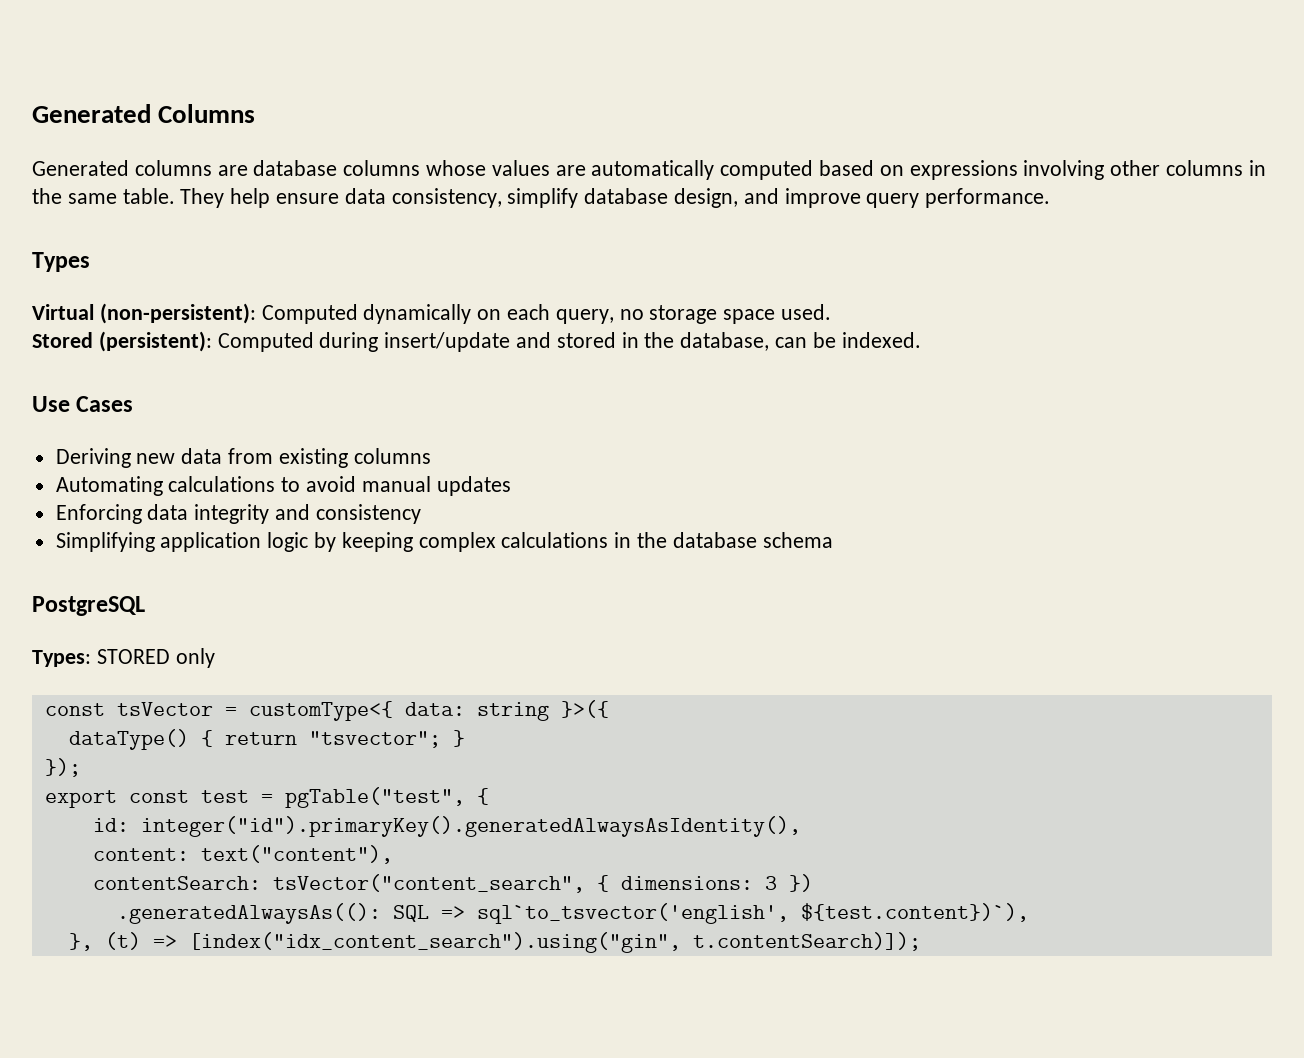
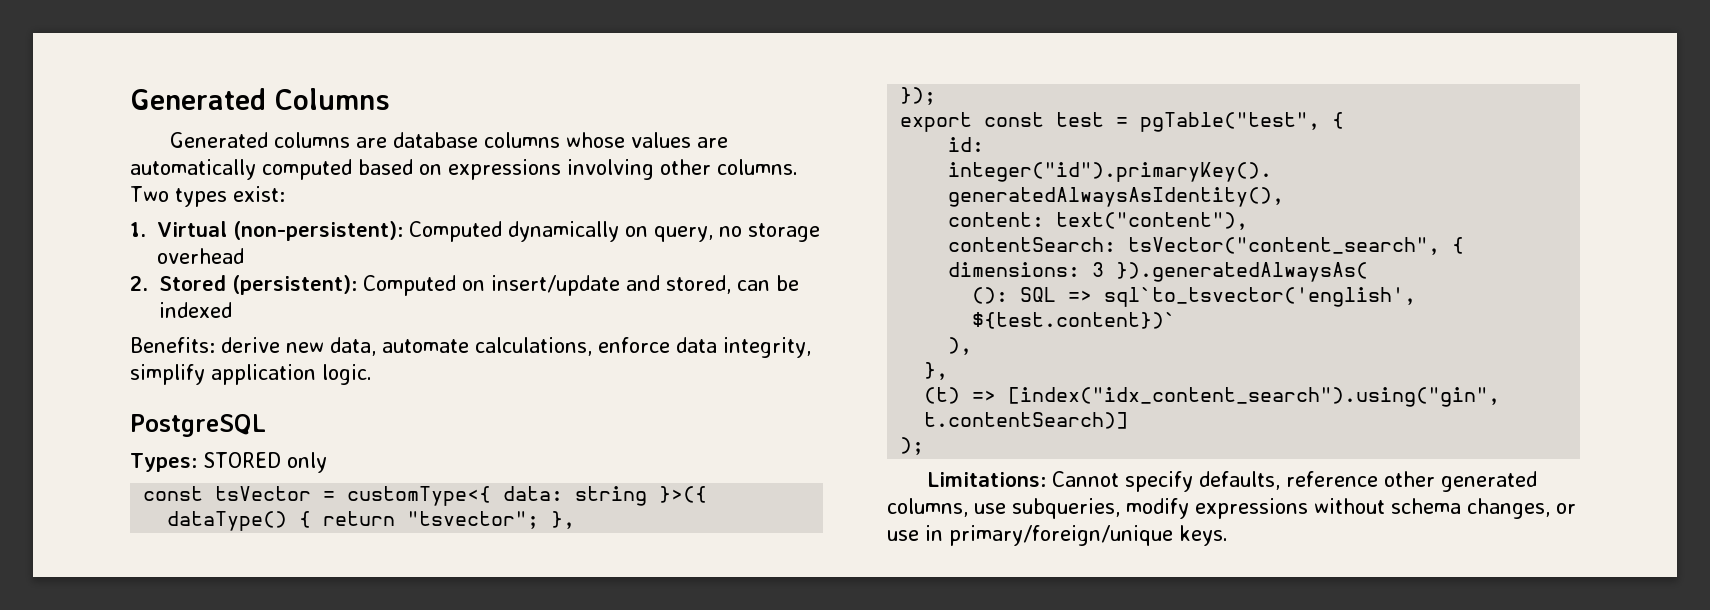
- Generated columns are database columns whose values are automatically computed based on expressions involving other columns in the same table. They help ensure data consistency, simplify database design, and improve query performance.
- Types
- Virtual (non-persistent): Computed dynamically on each query, no storage space used.
- Stored (persistent): Computed during insert/update and stored in the database, can be indexed.
- Use Cases
- Deriving new data from existing columns
- Automating calculations to avoid manual updates
- Enforcing data integrity and consistency
- Simplifying application logic by keeping complex calculations in the database schema
+ Generated columns are database columns whose values are automatically computed based on expressions involving other columns. Two types exist:
+ 1. Virtual (non-persistent): Computed dynamically on query, no storage overhead
+ 2. Stored (persistent): Computed on insert/update and stored, can be indexed
+ Benefits: derive new data, automate calculations, enforce data integrity, simplify application logic.
- dataType() { return "tsvector"; }
+ dataType() { return "tsvector"; },
- contentSearch: tsVector("content_search", { dimensions: 3 })
- .generatedAlwaysAs((): SQL => sql`to_tsvector('english', ${test.content})`),
- }, (t) => [index("idx_content_search").using("gin", t.contentSearch)]);
+ contentSearch: tsVector("content_search", { dimensions: 3 }).generatedAlwaysAs(
+ (): SQL => sql`to_tsvector('english', ${test.content})`
+ ),
+ },
+ (t) => [index("idx_content_search").using("gin", t.contentSearch)]
+ );
+ Limitations: Cannot specify defaults, reference other generated columns, use subqueries, modify expressions without schema changes, or use in primary/foreign/unique keys.

